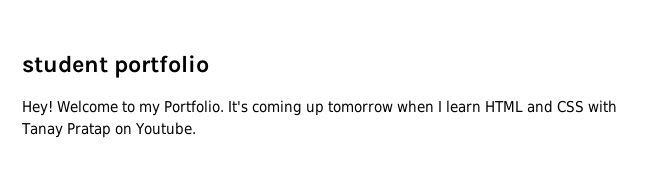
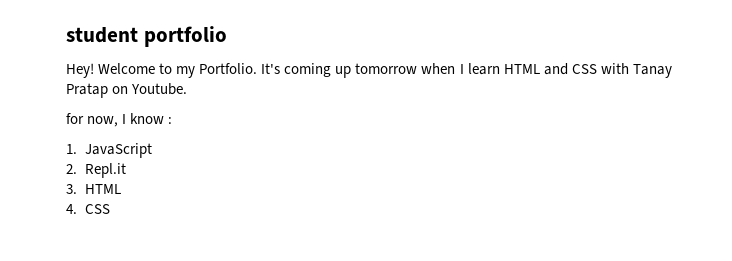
+ for now, I know :
+ 1. JavaScript
+ 2. Repl.it
+ 3. HTML
+ 4. CSS

